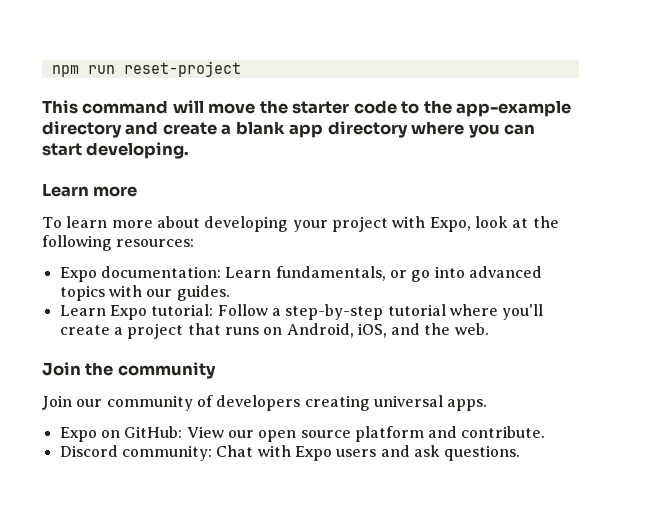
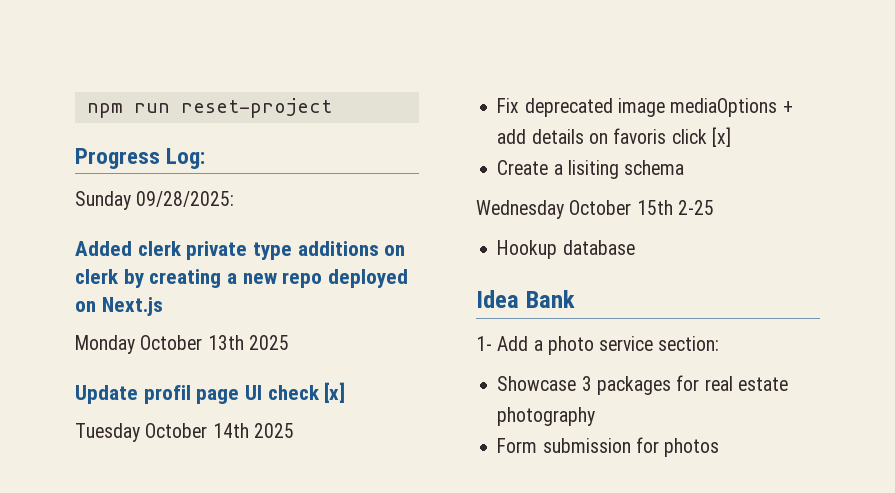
- This command will move the starter code to the app-example directory and create a blank app directory where you can start developing.
- Learn more
- To learn more about developing your project with Expo, look at the following resources:
- Expo documentation: Learn fundamentals, or go into advanced topics with our guides.
- Learn Expo tutorial: Follow a step-by-step tutorial where you'll create a project that runs on Android, iOS, and the web.
- Join the community
- Join our community of developers creating universal apps.
- Expo on GitHub: View our open source platform and contribute.
- Discord community: Chat with Expo users and ask questions.
+ Progress Log:
+ Sunday 09/28/2025:
+ Added clerk private type additions on clerk by creating a new repo deployed on Next.js
+ Monday October 13th 2025
+ Update profil page UI check [x]
+ Tuesday October 14th 2025
+ Fix deprecated image mediaOptions + add details on favoris click [x]
+ Create a lisiting schema
+ Wednesday October 15th 2-25
+ Hookup database
+ Idea Bank
+ 1- Add a photo service section:
+ Showcase 3 packages for real estate photography
+ Form submission for photos

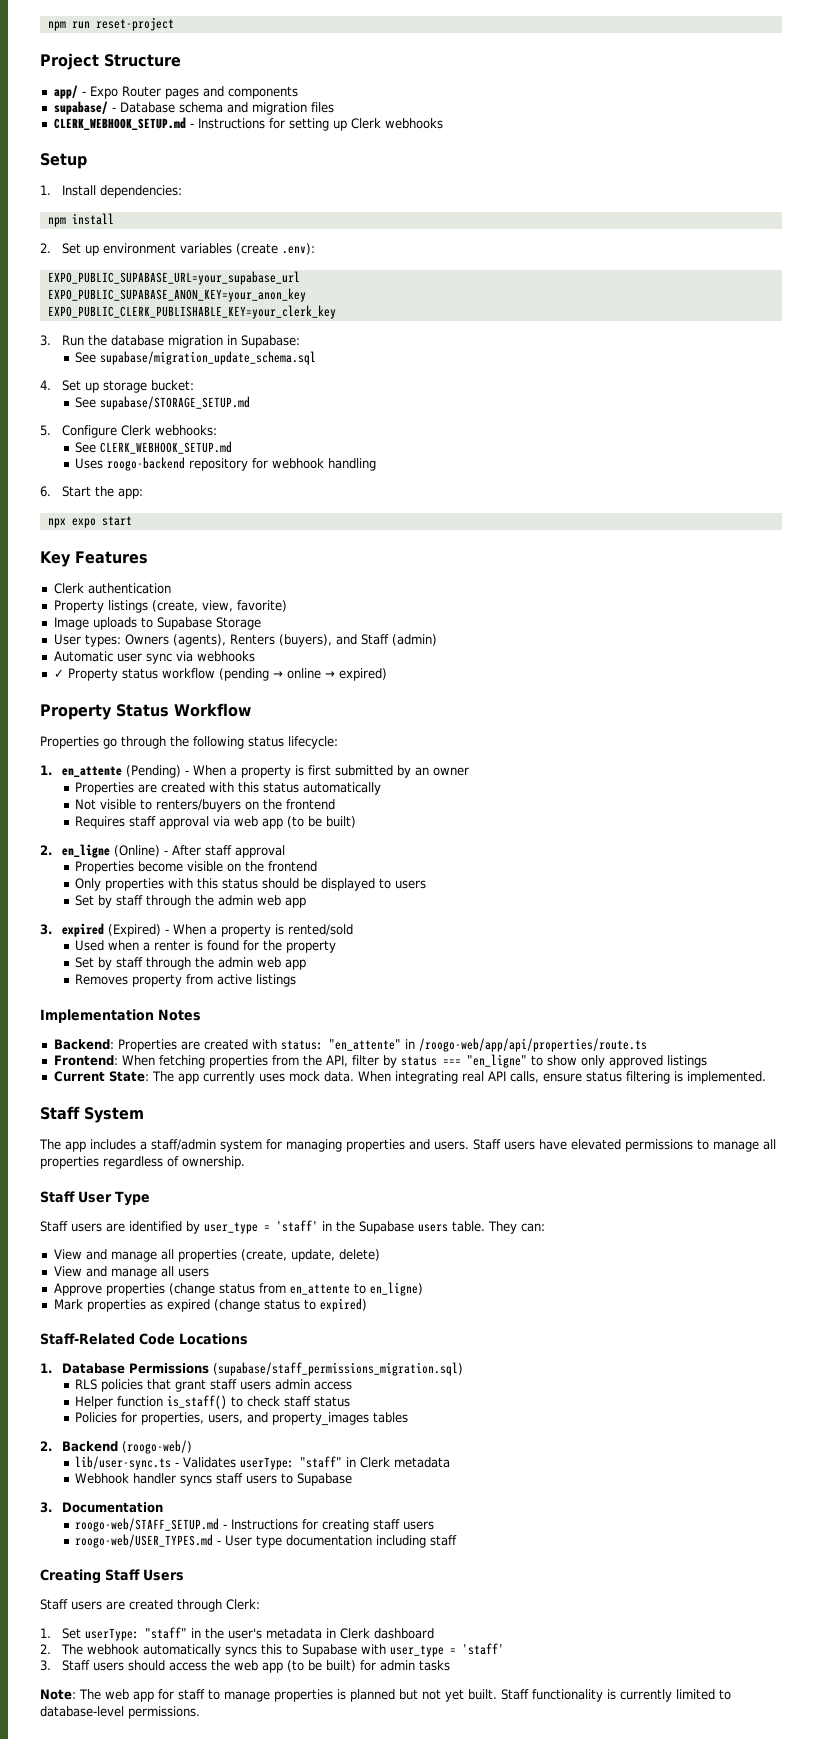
- Progress Log:
- Sunday 09/28/2025:
- Added clerk private type additions on clerk by creating a new repo deployed on Next.js
- Monday October 13th 2025
- Update profil page UI check [x]
- Tuesday October 14th 2025
- Fix deprecated image mediaOptions + add details on favoris click [x]
- Create a lisiting schema
- Wednesday October 15th 2-25
- Hookup database
- Idea Bank
- 1- Add a photo service section:
- Showcase 3 packages for real estate photography
- Form submission for photos
+ Project Structure
+ app/ - Expo Router pages and components
+ supabase/ - Database schema and migration files
+ CLERK_WEBHOOK_SETUP.md - Instructions for setting up Clerk webhooks
+ Setup
+ 1. Install dependencies:
+ npm install
+ 2. Set up environment variables (create .env):
+ EXPO_PUBLIC_SUPABASE_URL=your_supabase_url
+ EXPO_PUBLIC_SUPABASE_ANON_KEY=your_anon_key
+ EXPO_PUBLIC_CLERK_PUBLISHABLE_KEY=your_clerk_key
+ 3. Run the database migration in Supabase:
+ See supabase/migration_update_schema.sql
+ 4. Set up storage bucket:
+ See supabase/STORAGE_SETUP.md
+ 5. Configure Clerk webhooks:
+ See CLERK_WEBHOOK_SETUP.md
+ Uses roogo-backend repository for webhook handling
+ 6. Start the app:
+ npx expo start
+ Key Features
+ Clerk authentication
+ Property listings (create, view, favorite)
+ Image uploads to Supabase Storage
+ User types: Owners (agents), Renters (buyers), and Staff (admin)
+ Automatic user sync via webhooks
+ ✓ Property status workflow (pending → online → expired)
+ Property Status Workflow
+ Properties go through the following status lifecycle:
+ 1. en_attente (Pending) - When a property is first submitted by an owner
+ Properties are created with this status automatically
+ Not visible to renters/buyers on the frontend
+ Requires staff approval via web app (to be built)
+ 2. en_ligne (Online) - After staff approval
+ Properties become visible on the frontend
+ Only properties with this status should be displayed to users
+ Set by staff through the admin web app
+ 3. expired (Expired) - When a property is rented/sold
+ Used when a renter is found for the property
+ Set by staff through the admin web app
+ Removes property from active listings
+ Implementation Notes
+ Backend: Properties are created with status: "en_attente" in /roogo-web/app/api/properties/route.ts
+ Frontend: When fetching properties from the API, filter by status === "en_ligne" to show only approved listings
+ Current State: The app currently uses mock data. When integrating real API calls, ensure status filtering is implemented.
+ Staff System
+ The app includes a staff/admin system for managing properties and users. Staff users have elevated permissions to manage all properties regardless of ownership.
+ Staff User Type
+ Staff users are identified by user_type = 'staff' in the Supabase users table. They can:
+ View and manage all properties (create, update, delete)
+ View and manage all users
+ Approve properties (change status from en_attente to en_ligne)
+ Mark properties as expired (change status to expired)
+ Staff-Related Code Locations
+ 1. Database Permissions (supabase/staff_permissions_migration.sql)
+ RLS policies that grant staff users admin access
+ Helper function is_staff() to check staff status
+ Policies for properties, users, and property_images tables
+ 2. Backend (roogo-web/)
+ lib/user-sync.ts - Validates userType: "staff" in Clerk metadata
+ Webhook handler syncs staff users to Supabase
+ 3. Documentation
+ roogo-web/STAFF_SETUP.md - Instructions for creating staff users
+ roogo-web/USER_TYPES.md - User type documentation including staff
+ Creating Staff Users
+ Staff users are created through Clerk:
+ 1. Set userType: "staff" in the user's metadata in Clerk dashboard
+ 2. The webhook automatically syncs this to Supabase with user_type = 'staff'
+ 3. Staff users should access the web app (to be built) for admin tasks
+ Note: The web app for staff to manage properties is planned but not yet built. Staff functionality is currently limited to database-level permissions.

